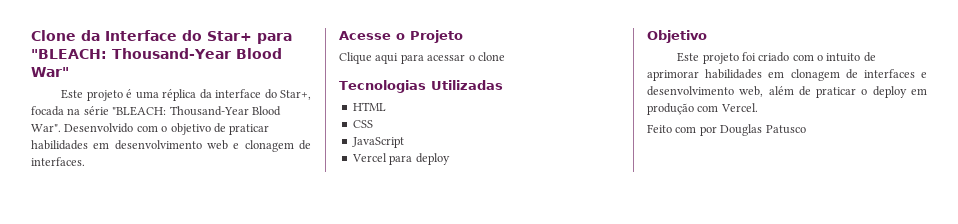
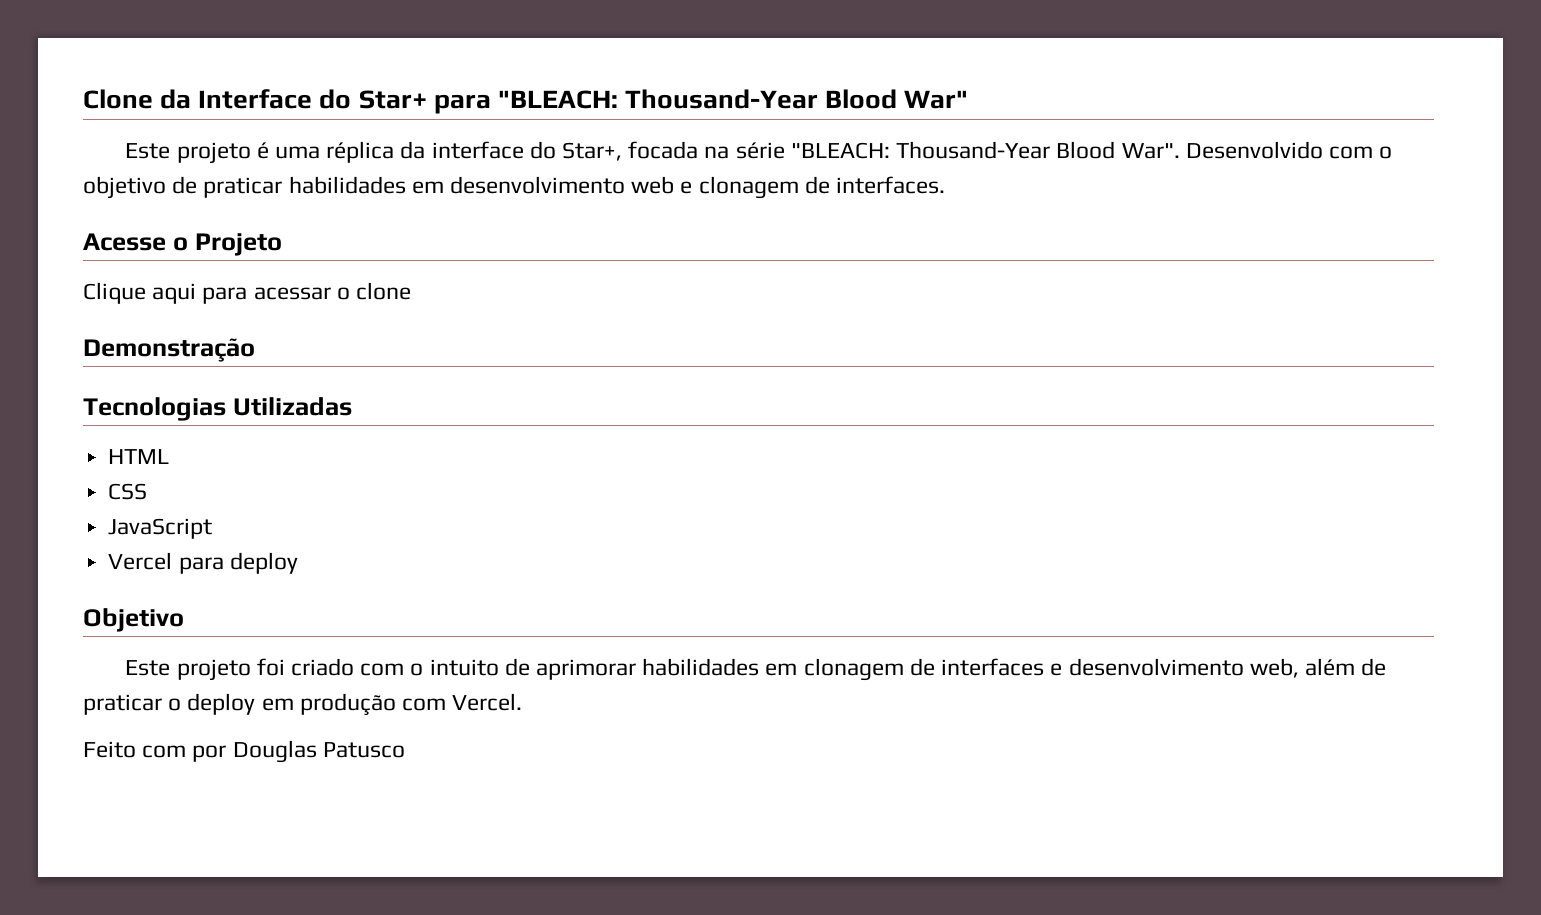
+ Demonstração

